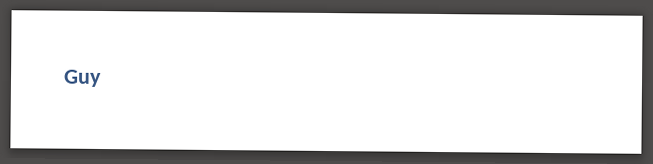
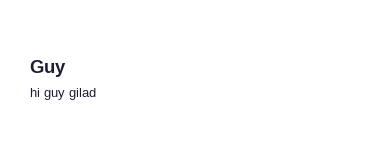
+ hi guy gilad

